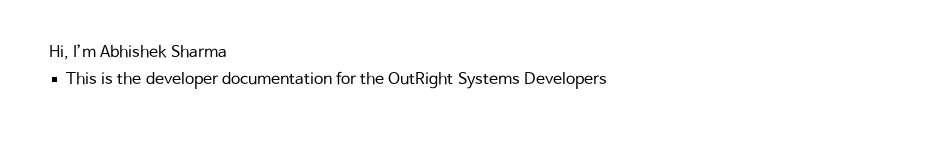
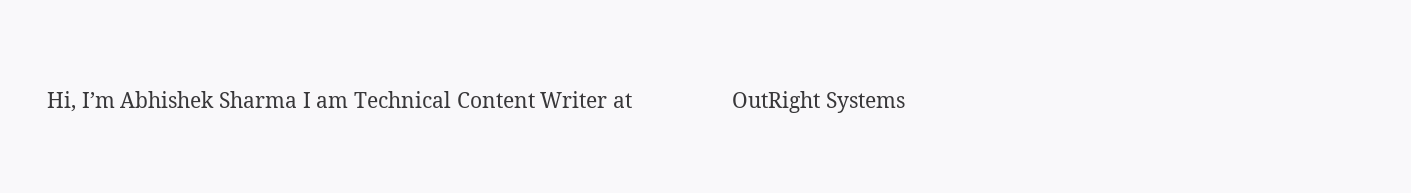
- Hi, I’m Abhishek Sharma
- This is the developer documentation for the OutRight Systems Developers
+ Hi, I’m Abhishek Sharma I am Technical Content Writer at OutRight Systems

